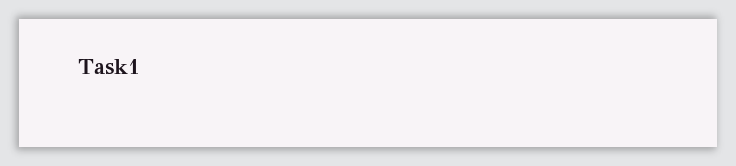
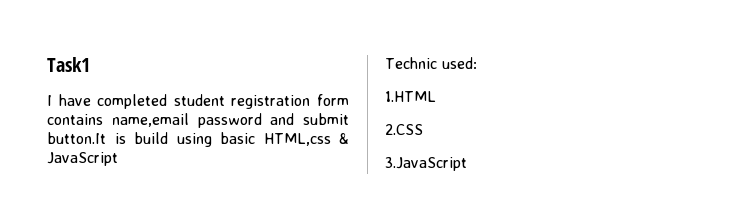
+ I have completed student registration form contains name,email password and submit button.It is build using basic HTML,css & JavaScript
+ Technic used:
+ 1.HTML
+ 2.CSS
+ 3.JavaScript

